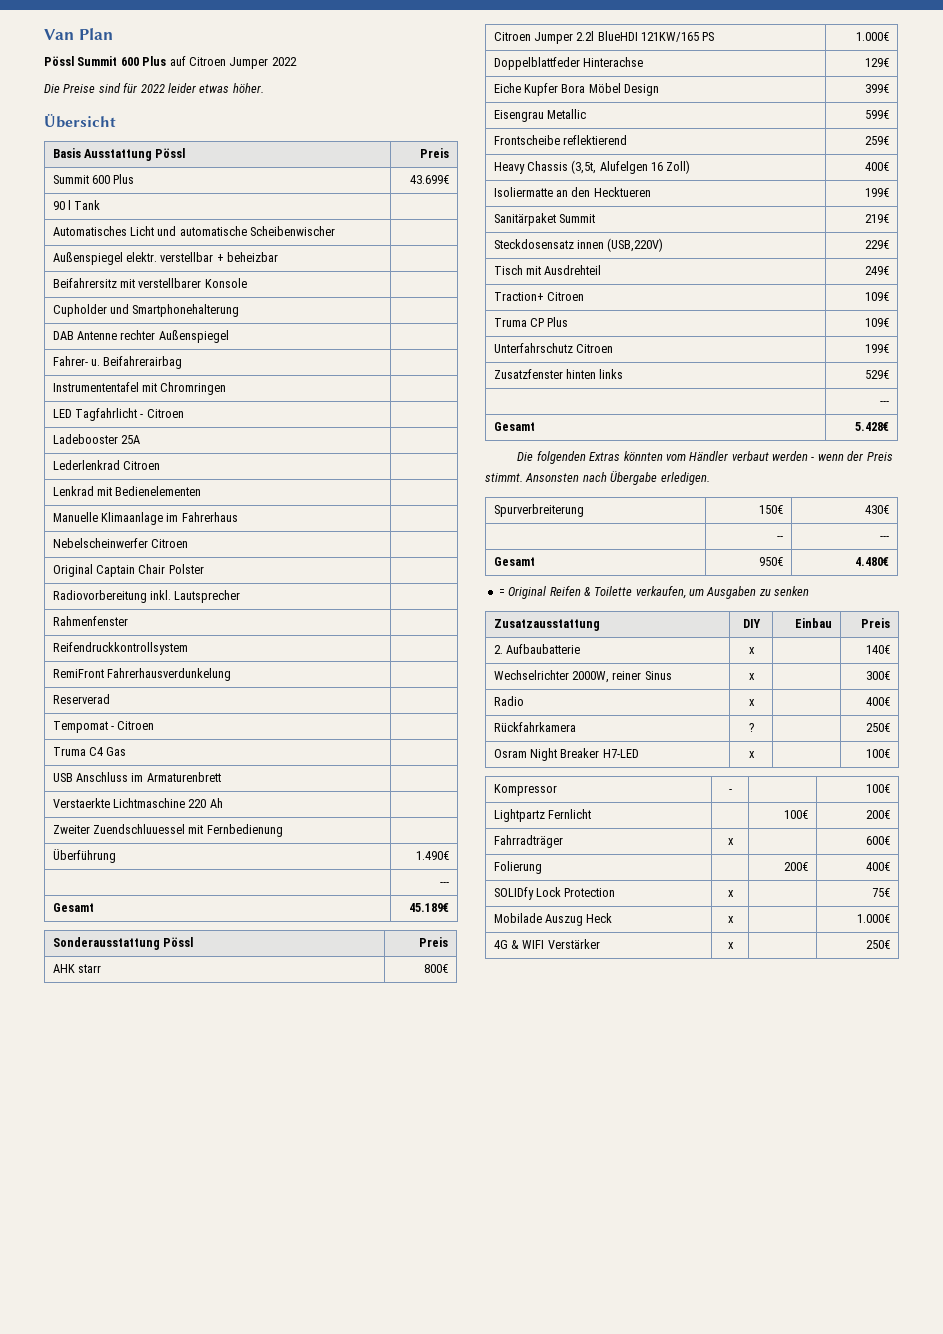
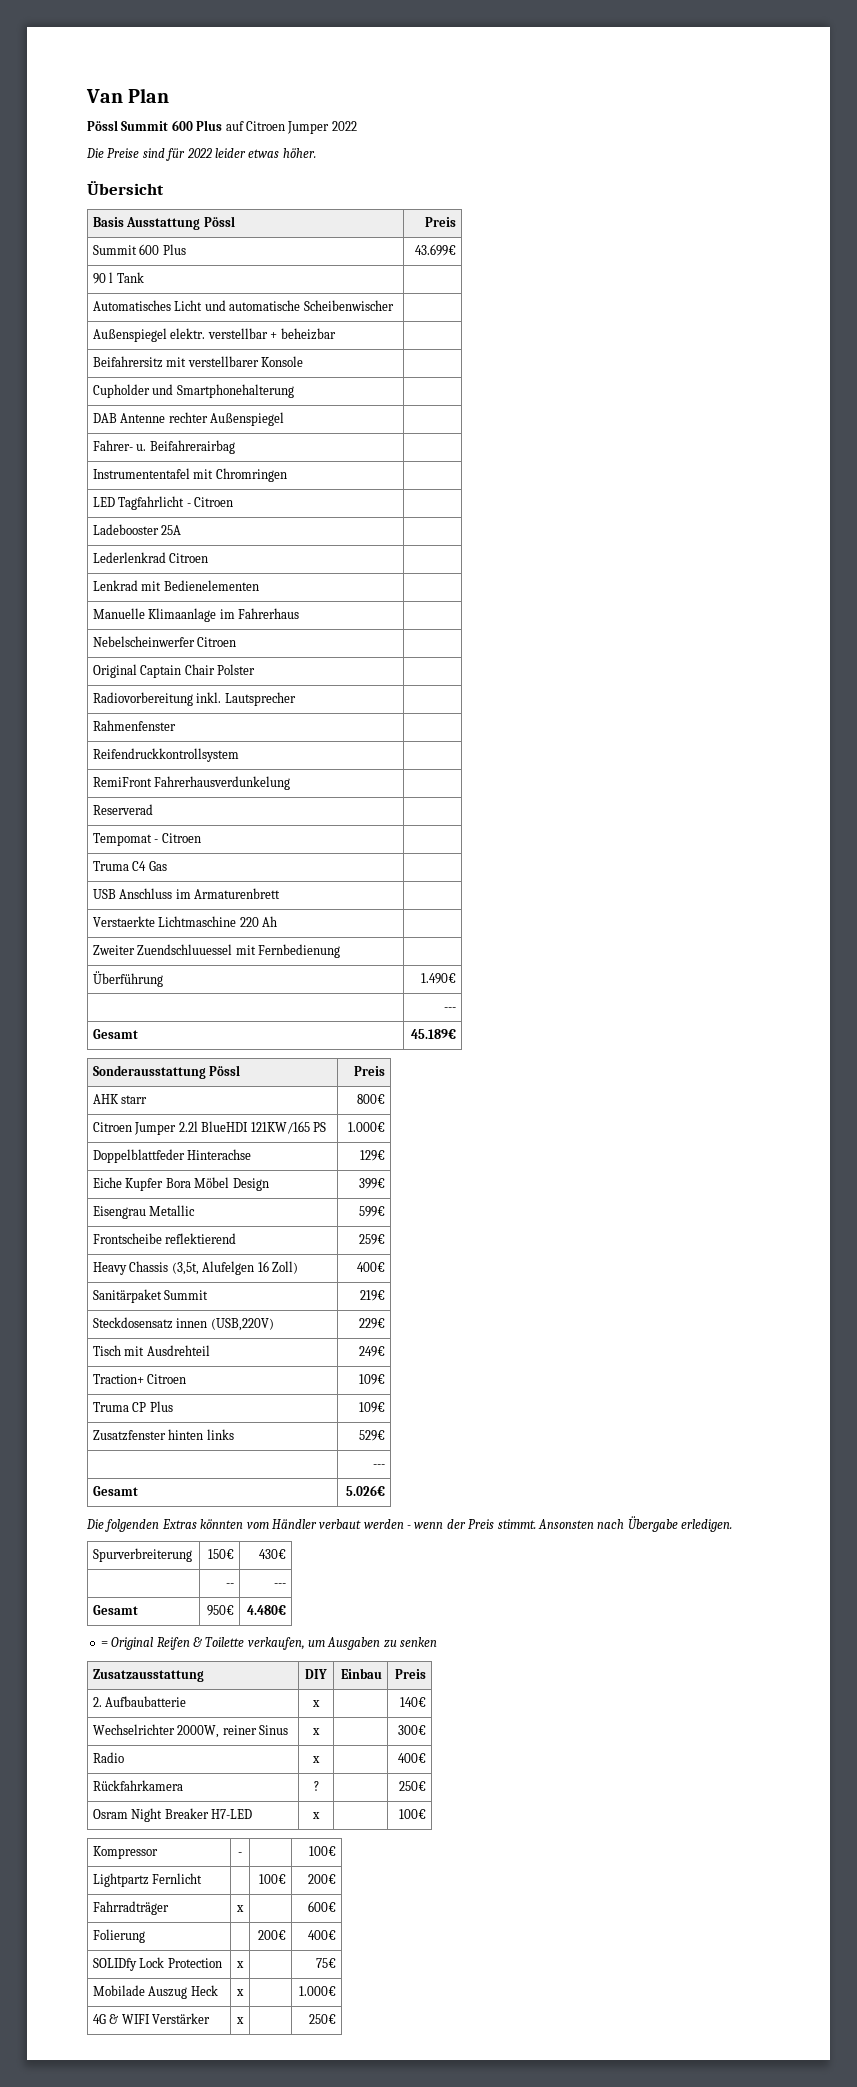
- Isoliermatte an den Hecktueren | 199€
- Unterfahrschutz Citroen | 199€
- Gesamt | 5.428€
+ Gesamt | 5.026€

